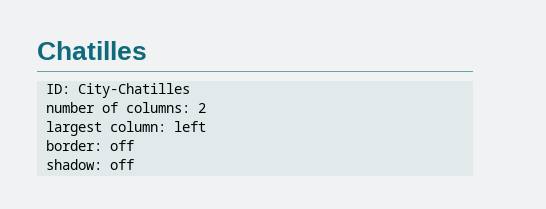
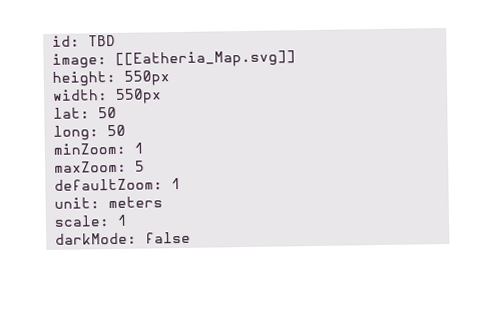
- Chatilles
- ID: City-Chatilles
- number of columns: 2
- largest column: left
- border: off
- shadow: off
+ id: TBD
+ image: [[Eatheria_Map.svg]]
+ height: 550px
+ width: 550px
+ lat: 50
+ long: 50
+ minZoom: 1
+ maxZoom: 5
+ defaultZoom: 1
+ unit: meters
+ scale: 1
+ darkMode: false

